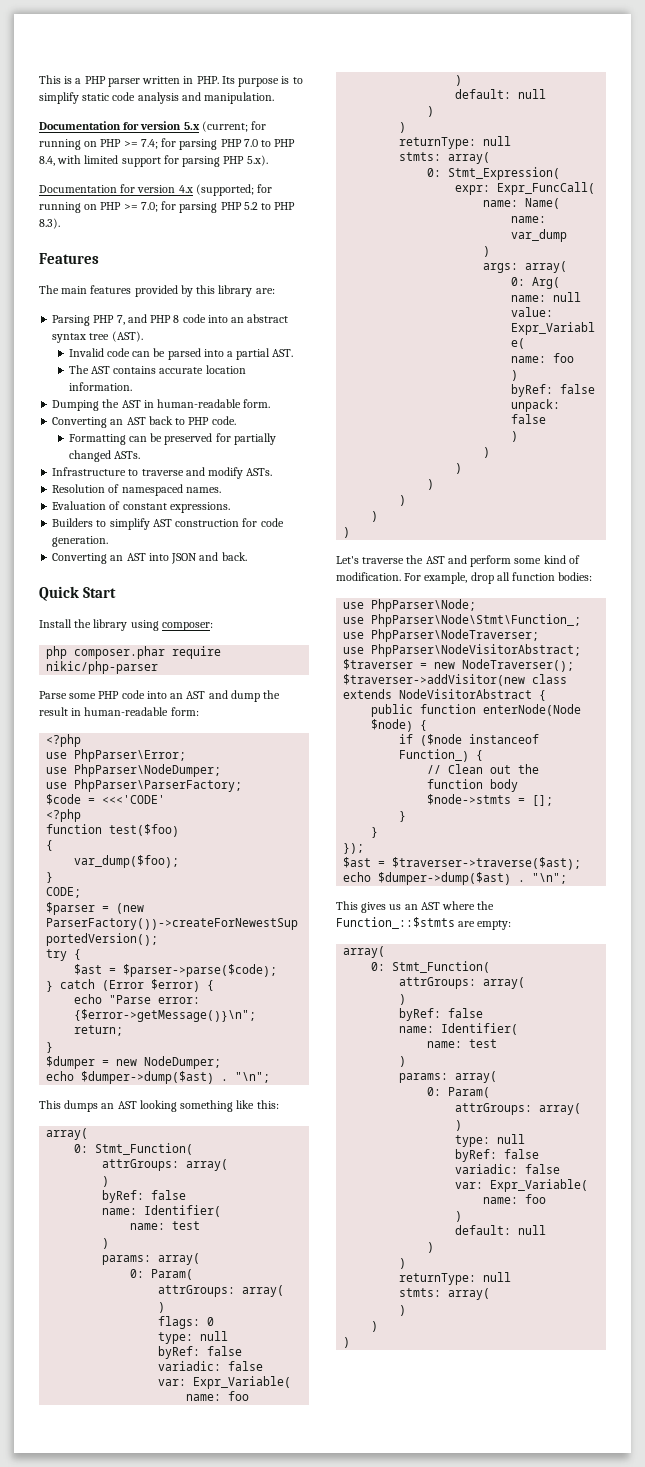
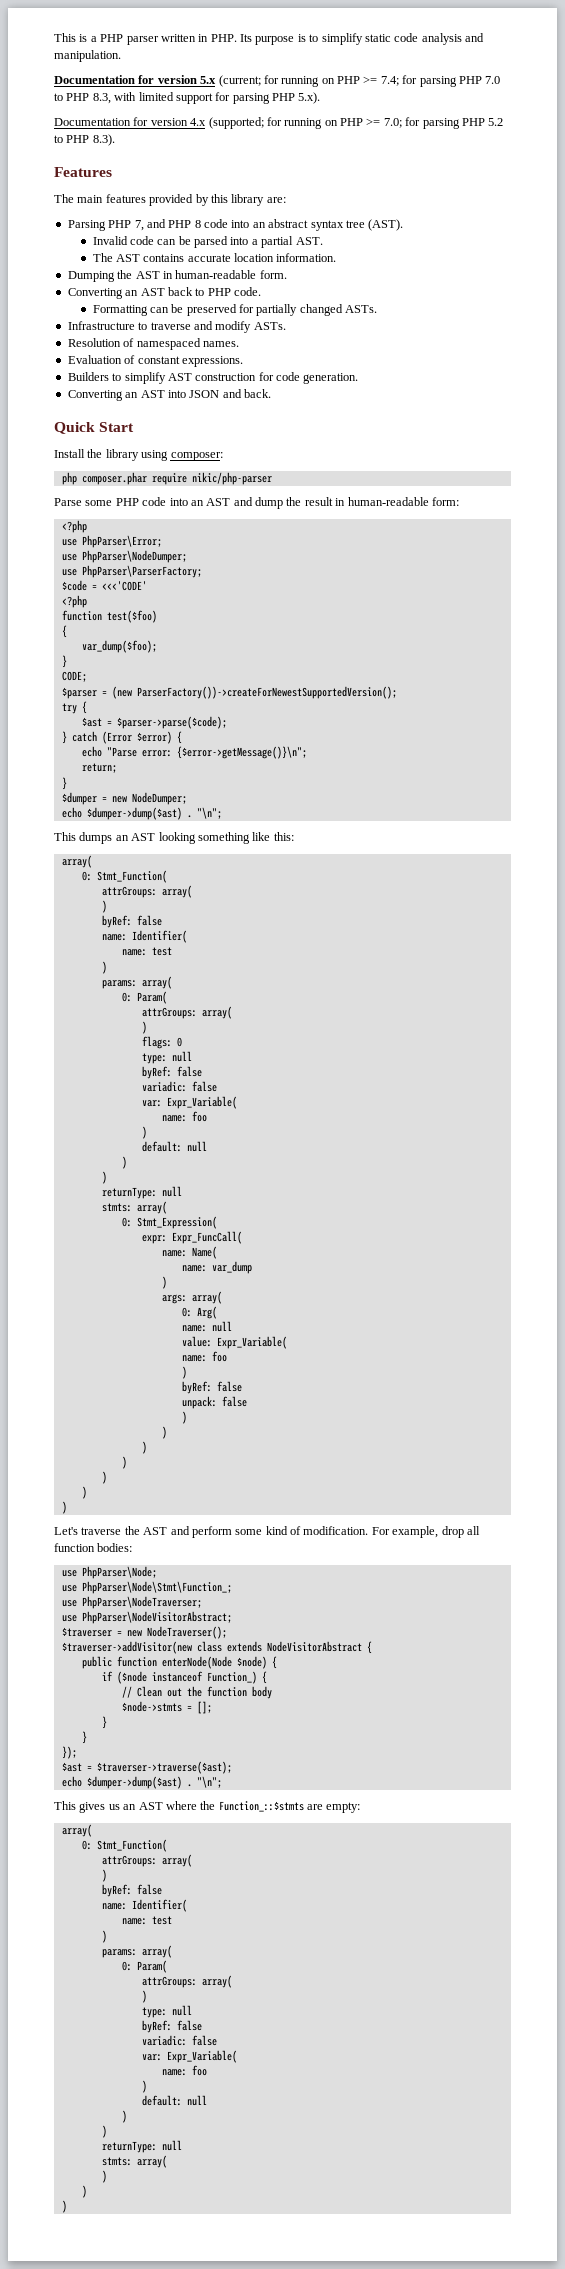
- Documentation for version 5.x (current; for running on PHP >= 7.4; for parsing PHP 7.0 to PHP 8.4, with limited support for parsing PHP 5.x).
+ Documentation for version 5.x (current; for running on PHP >= 7.4; for parsing PHP 7.0 to PHP 8.3, with limited support for parsing PHP 5.x).

